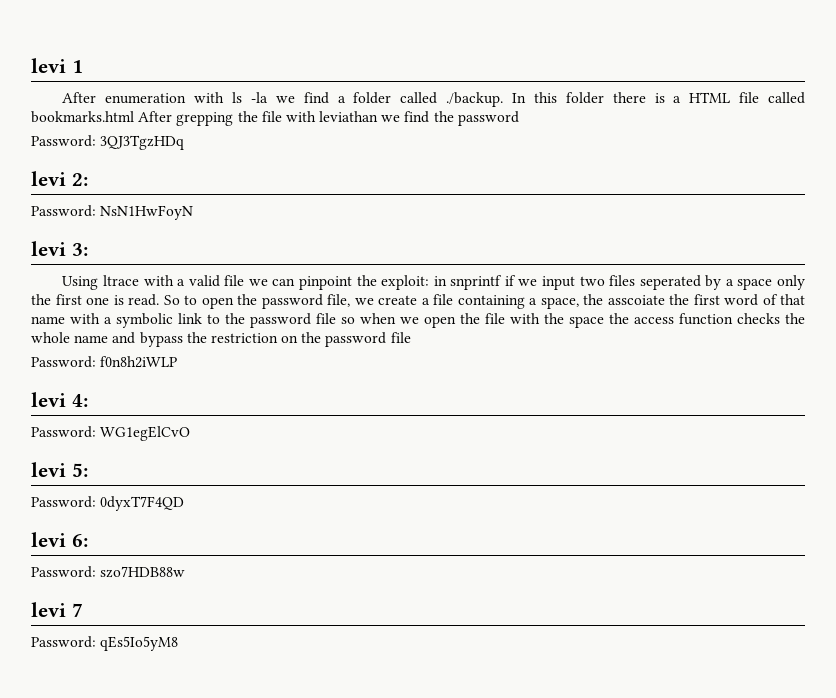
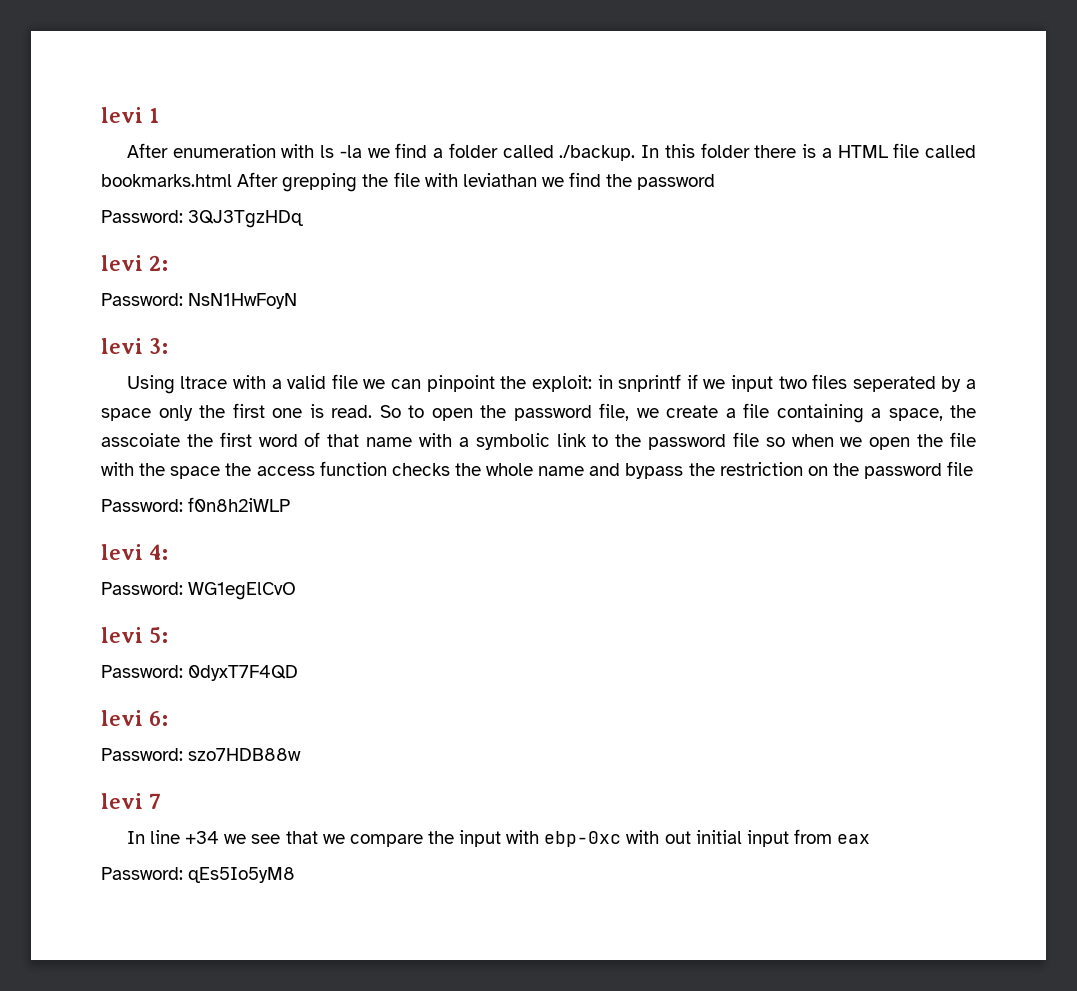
+ In line +34 we see that we compare the input with ebp-0xc with out initial input from eax

